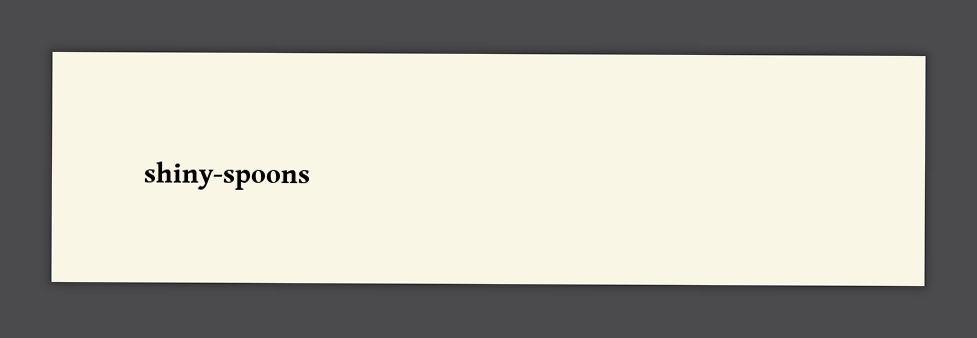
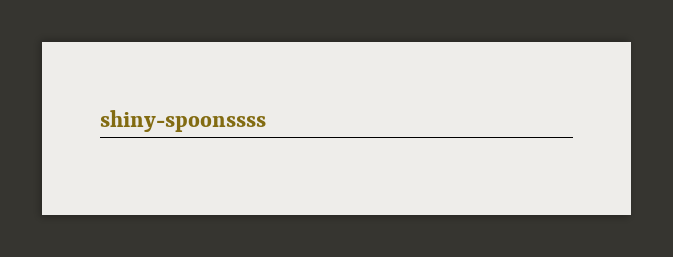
- shiny-spoons
+ shiny-spoonssss

